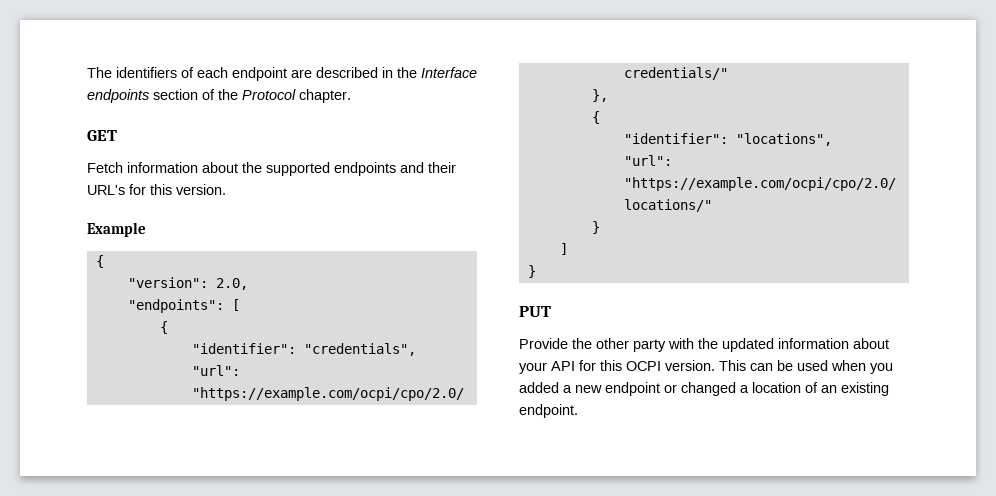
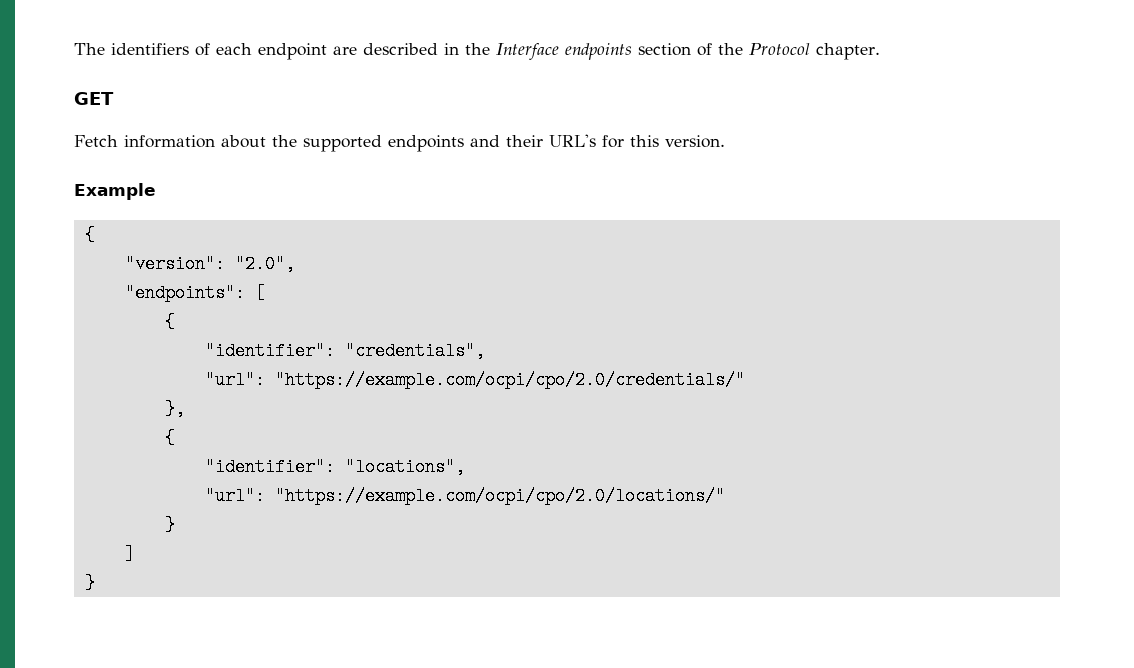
- "version": 2.0,
+ "version": "2.0",
- PUT
- Provide the other party with the updated information about your API for this OCPI version. This can be used when you added a new endpoint or changed a location of an existing endpoint.

